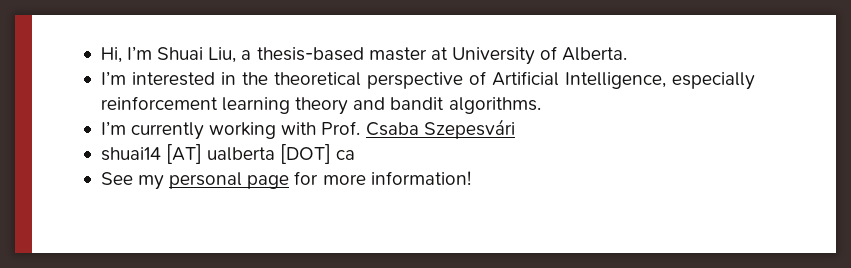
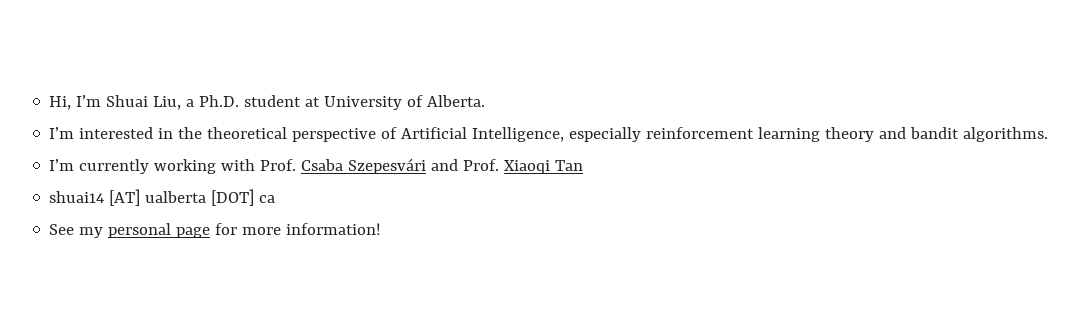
- Hi, I’m Shuai Liu, a thesis-based master at University of Alberta.
+ Hi, I’m Shuai Liu, a Ph.D. student at University of Alberta.
- I’m currently working with Prof. Csaba Szepesvári
+ I’m currently working with Prof. Csaba Szepesvári and Prof. Xiaoqi Tan

